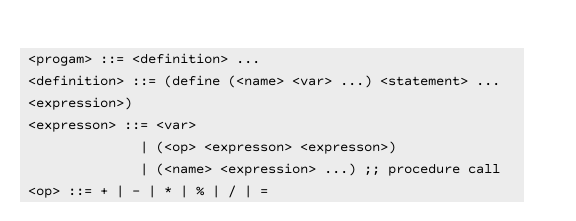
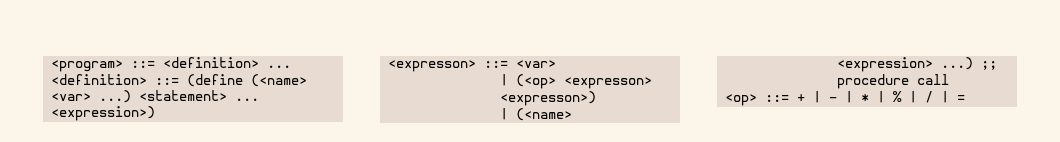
- <progam> ::= <definition> ...
+ <program> ::= <definition> ...

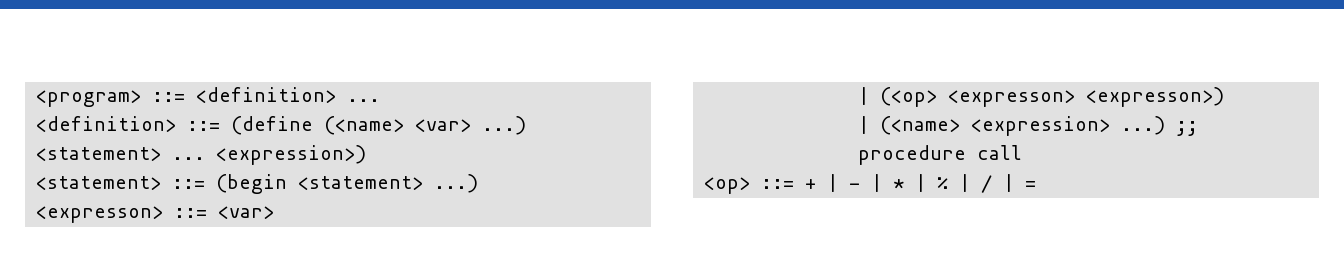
+ <statement> ::= (begin <statement> ...)

